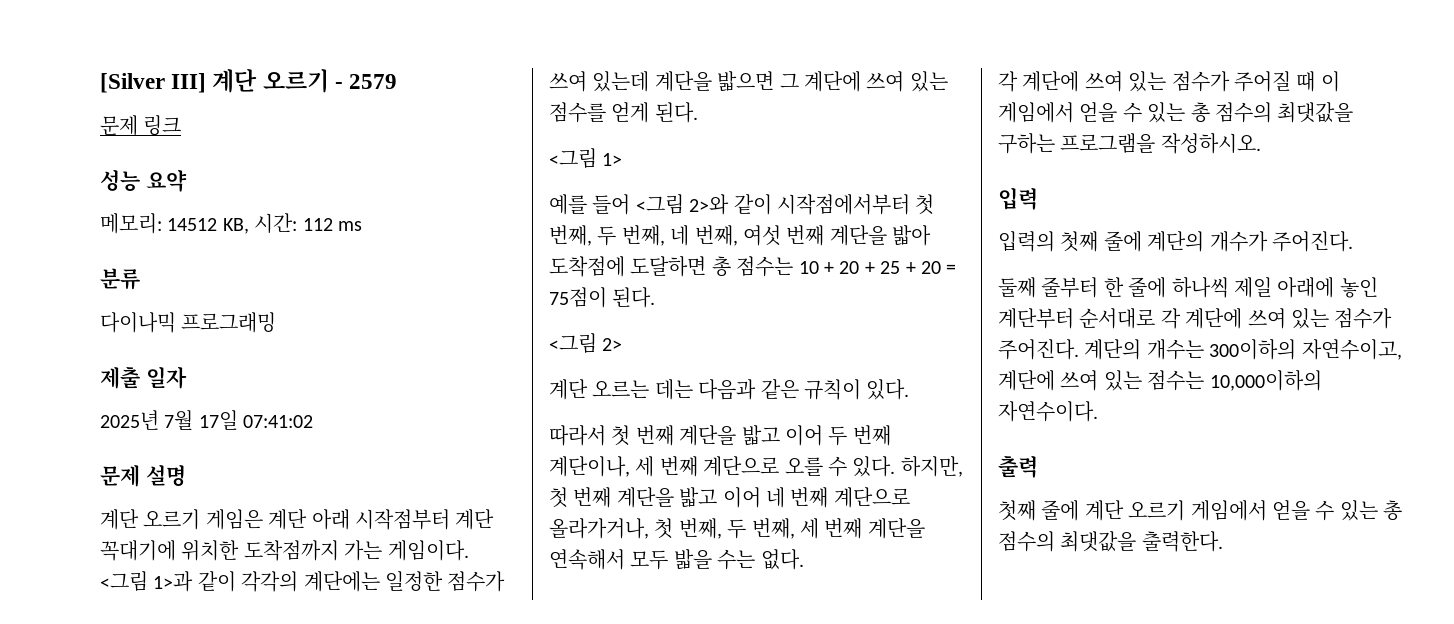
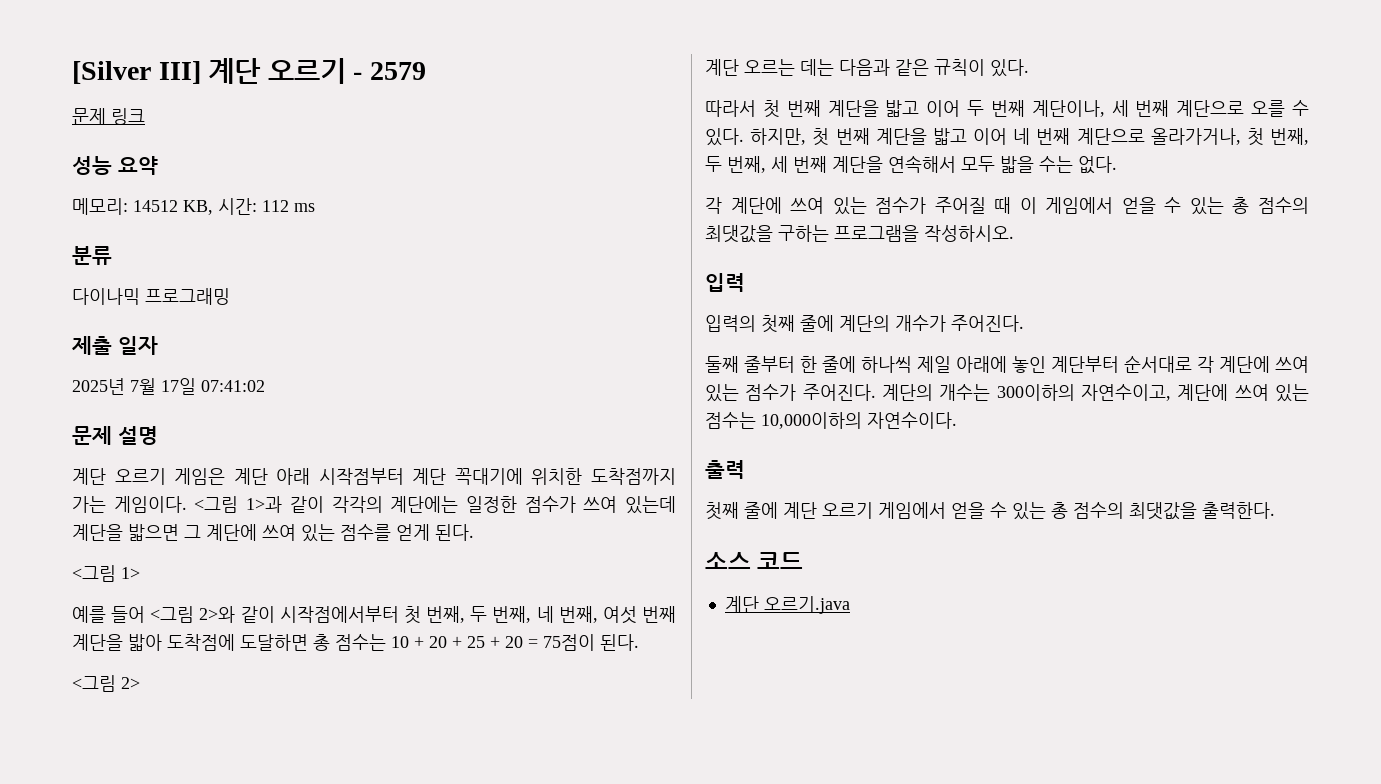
+ 소스 코드
+ 계단 오르기.java

